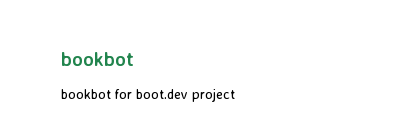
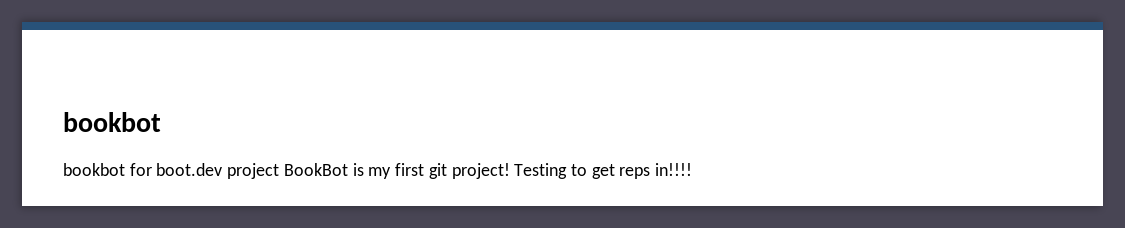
- bookbot for boot.dev project
+ bookbot for boot.dev project BookBot is my first git project! Testing to get reps in!!!!

